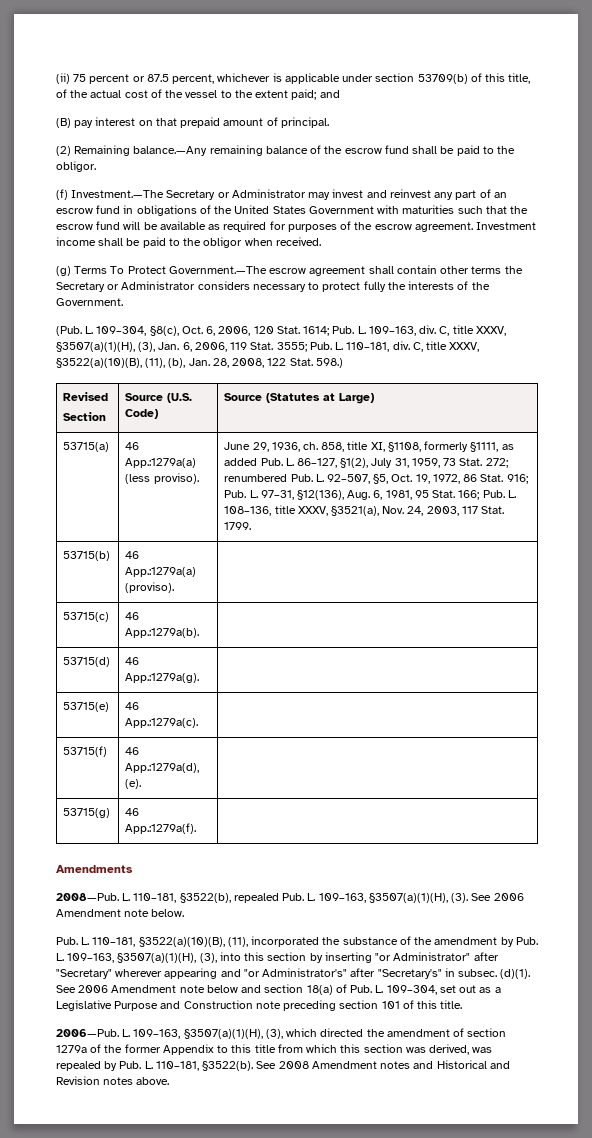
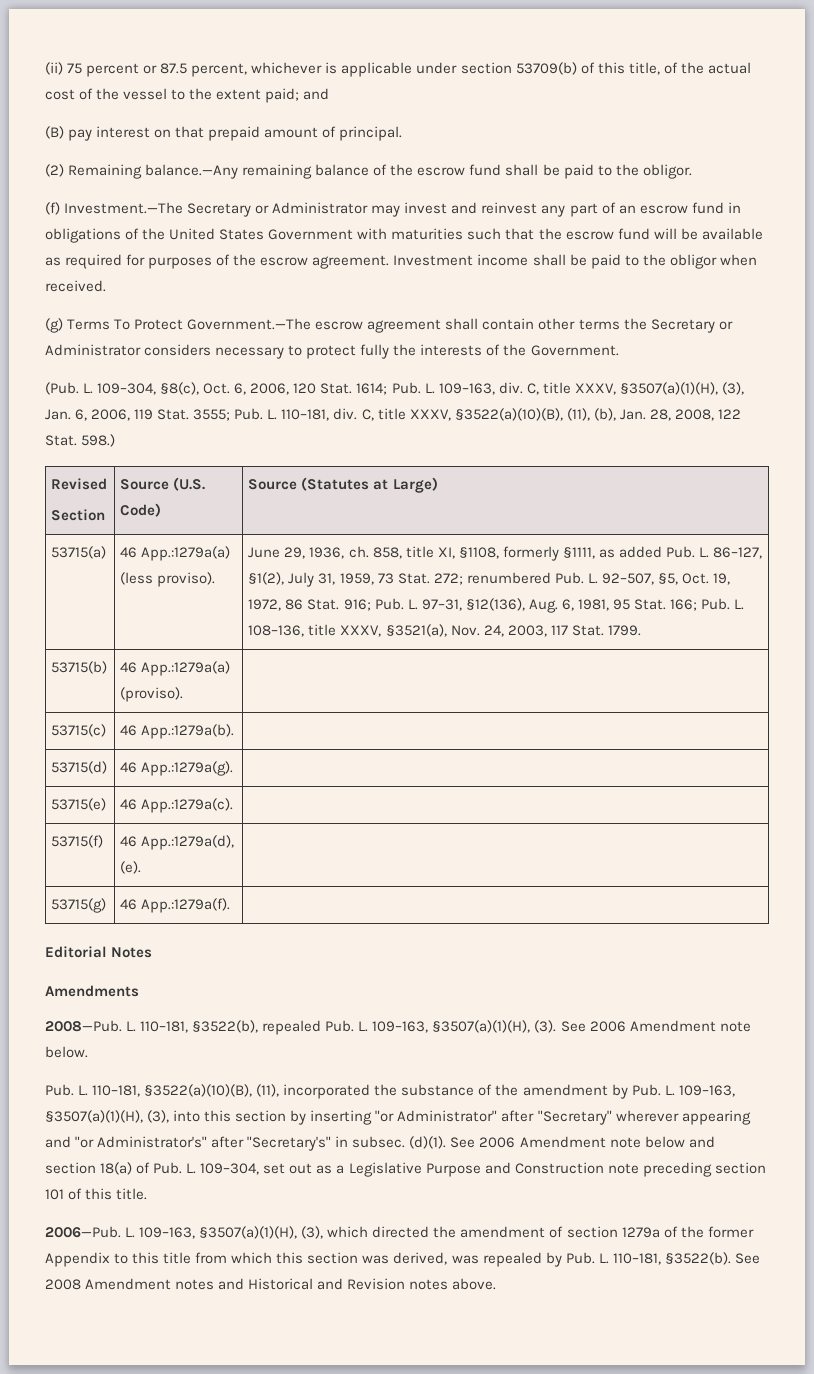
+ Editorial Notes

